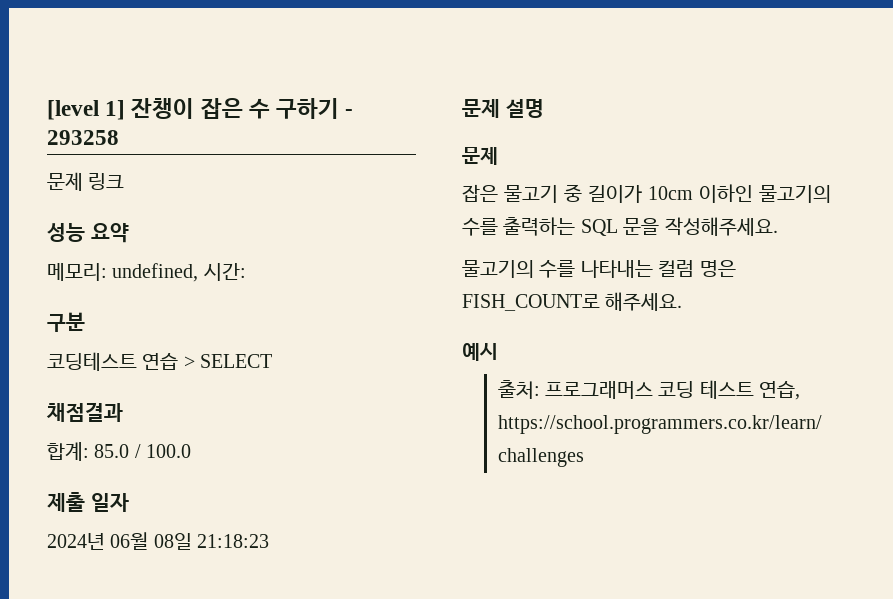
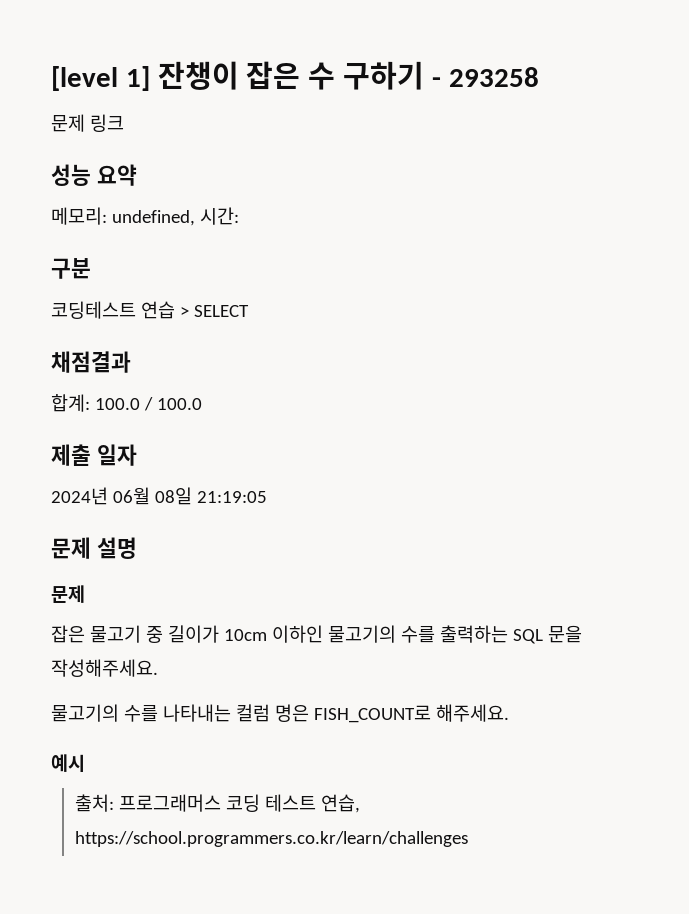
- 합계: 85.0 / 100.0
+ 합계: 100.0 / 100.0
- 2024년 06월 08일 21:18:23
+ 2024년 06월 08일 21:19:05

